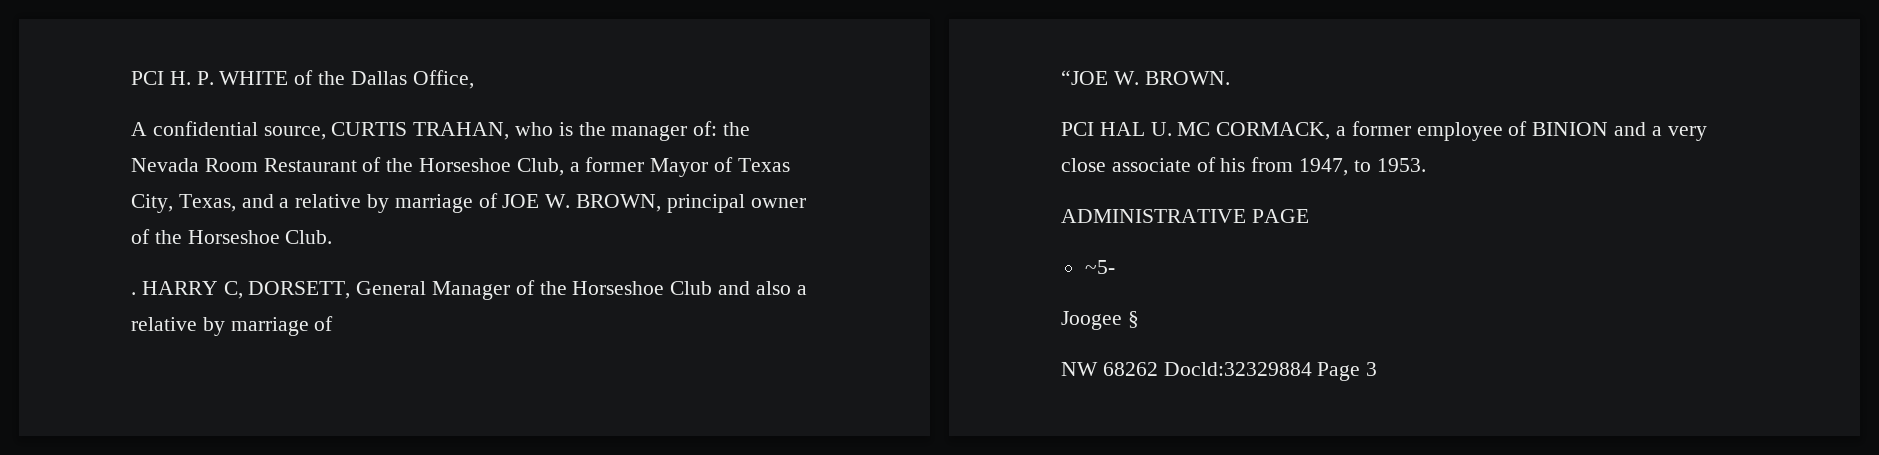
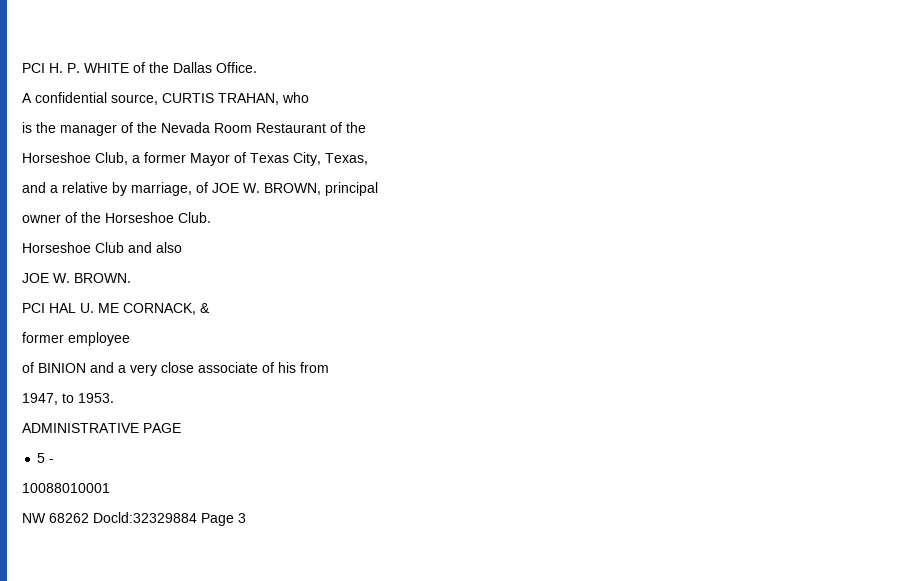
- PCI H. P. WHITE of the Dallas Office,
+ PCI H. P. WHITE of the Dallas Office.
- A confidential source, CURTIS TRAHAN, who is the manager of: the Nevada Room Restaurant of the Horseshoe Club, a former Mayor of Texas City, Texas, and a relative by marriage of JOE W. BROWN, principal owner of the Horseshoe Club.
+ A confidential source, CURTIS TRAHAN, who
+ is the manager of the Nevada Room Restaurant of the
+ Horseshoe Club, a former Mayor of Texas City, Texas,
+ and a relative by marriage, of JOE W. BROWN, principal
+ owner of the Horseshoe Club.
- . HARRY C, DORSETT, General Manager of the Horseshoe Club and also a relative by marriage of
- “JOE W. BROWN.
+ Horseshoe Club and also
+ JOE W. BROWN.
- PCI HAL U. MC CORMACK, a former employee of BINION and a very close associate of his from 1947, to 1953.
+ PCI HAL U. ME CORNACK, &
+ former employee
+ of BINION and a very close associate of his from
+ 1947, to 1953.
- ~5-
- Joogee §
+ 5 -
+ 10088010001

